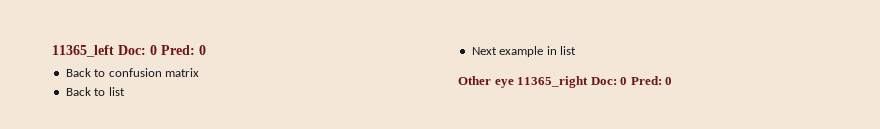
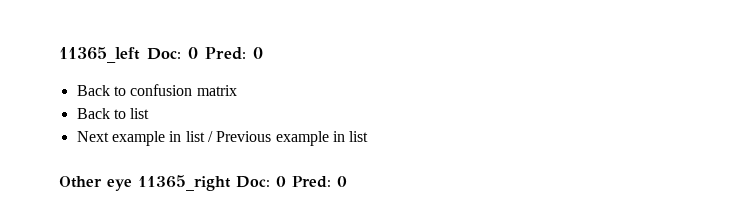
- Next example in list
+ Next example in list / Previous example in list

